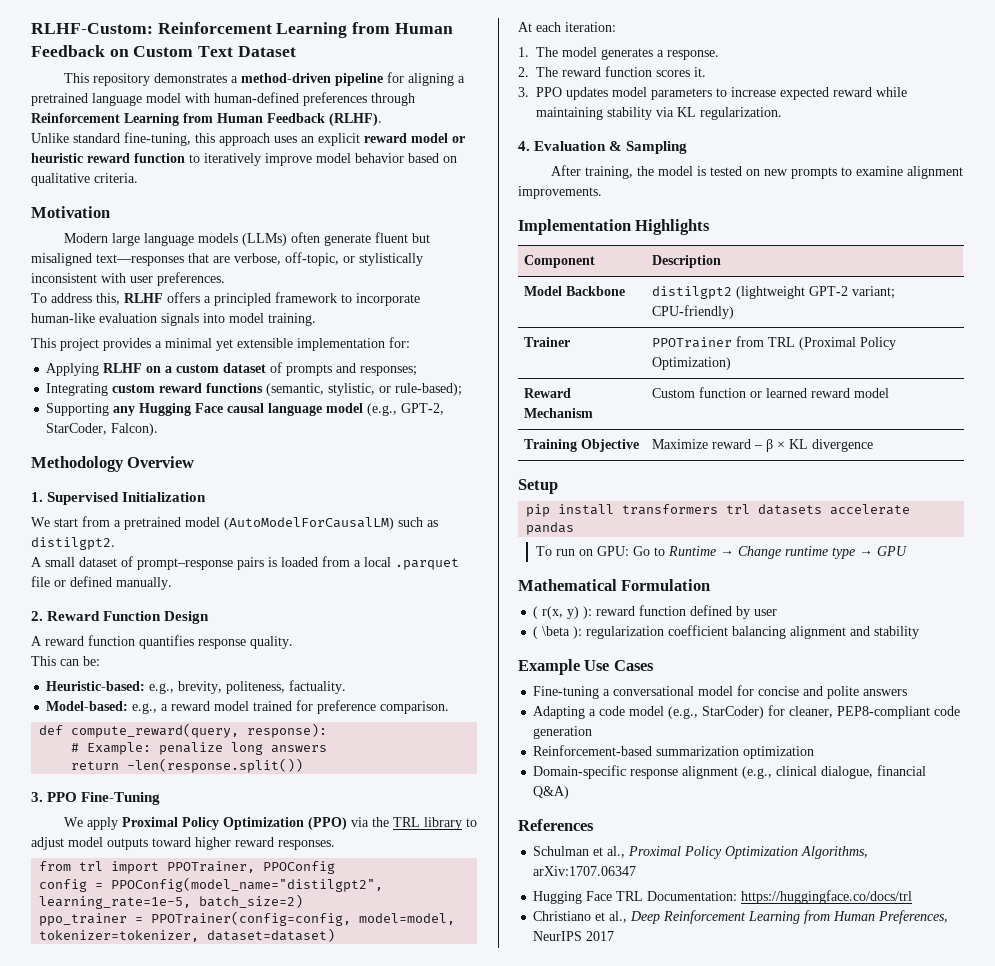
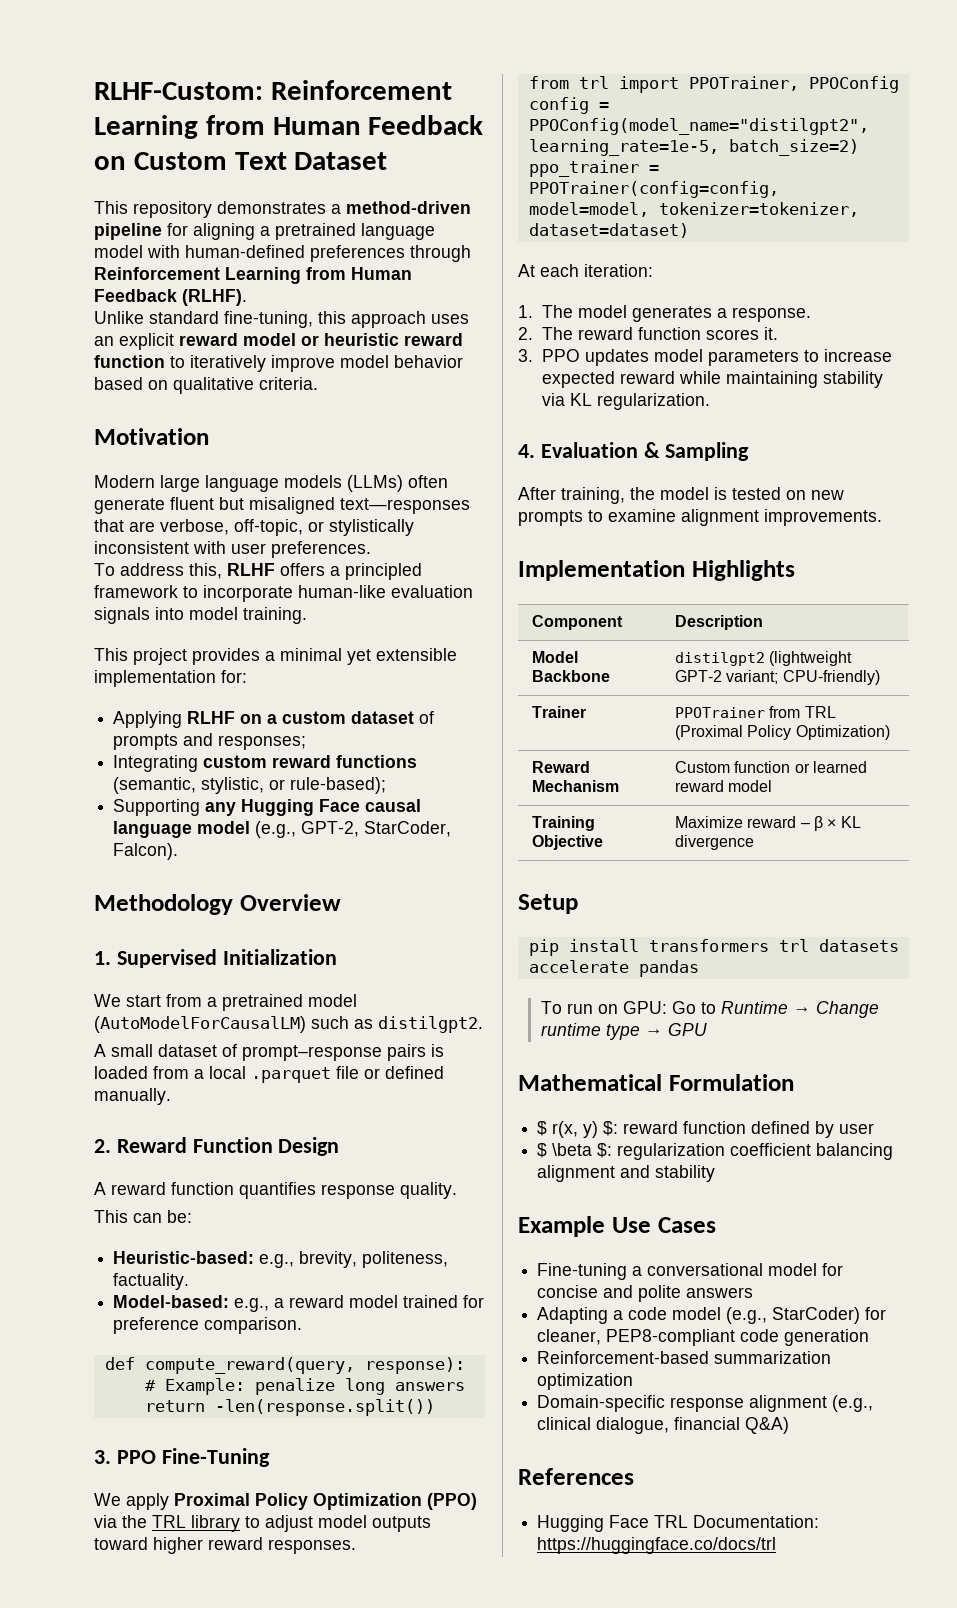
- ( r(x, y) ): reward function defined by user
+ $ r(x, y) $: reward function defined by user
- ( \beta ): regularization coefficient balancing alignment and stability
+ $ \beta $: regularization coefficient balancing alignment and stability
- Schulman et al., Proximal Policy Optimization Algorithms, arXiv:1707.06347
- Christiano et al., Deep Reinforcement Learning from Human Preferences, NeurIPS 2017

